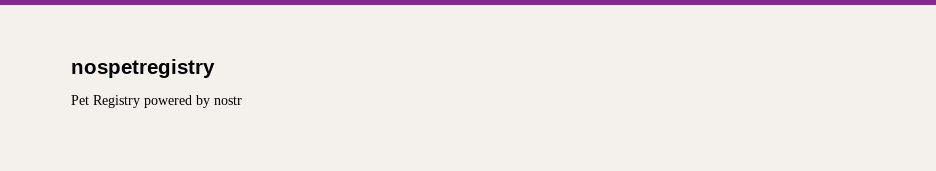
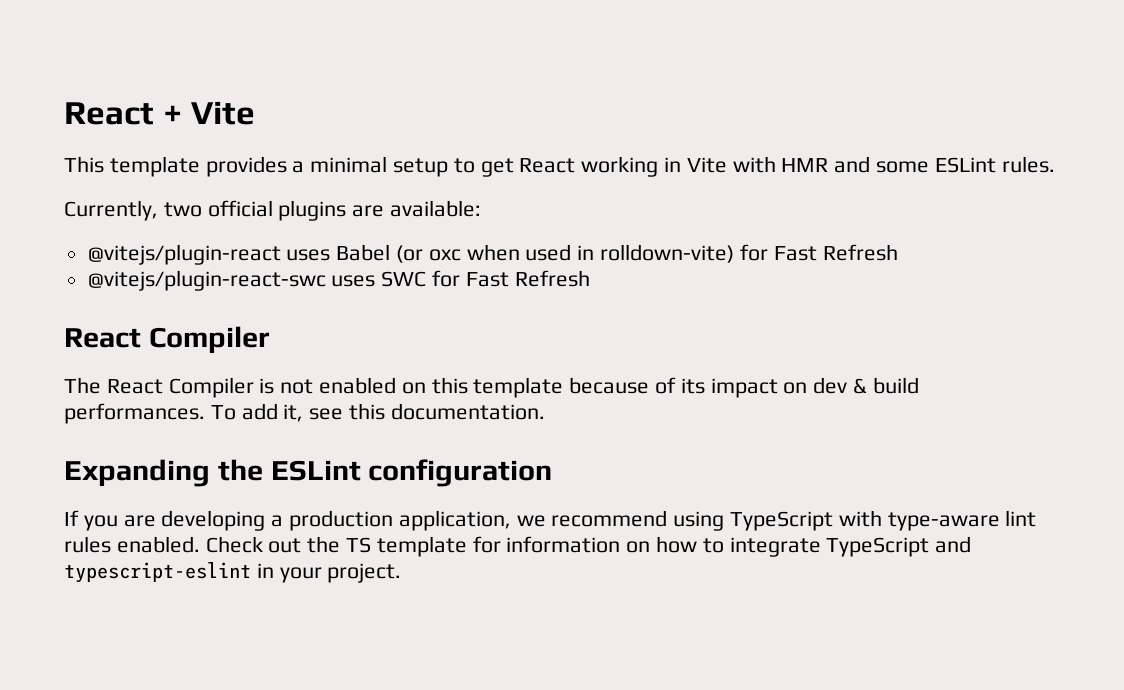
- nospetregistry
- Pet Registry powered by nostr
+ React + Vite
+ This template provides a minimal setup to get React working in Vite with HMR and some ESLint rules.
+ Currently, two official plugins are available:
+ @vitejs/plugin-react uses Babel (or oxc when used in rolldown-vite) for Fast Refresh
+ @vitejs/plugin-react-swc uses SWC for Fast Refresh
+ React Compiler
+ The React Compiler is not enabled on this template because of its impact on dev & build performances. To add it, see this documentation.
+ Expanding the ESLint configuration
+ If you are developing a production application, we recommend using TypeScript with type-aware lint rules enabled. Check out the TS template for information on how to integrate TypeScript and typescript-eslint in your project.

